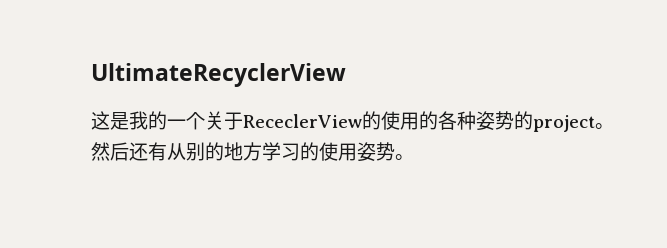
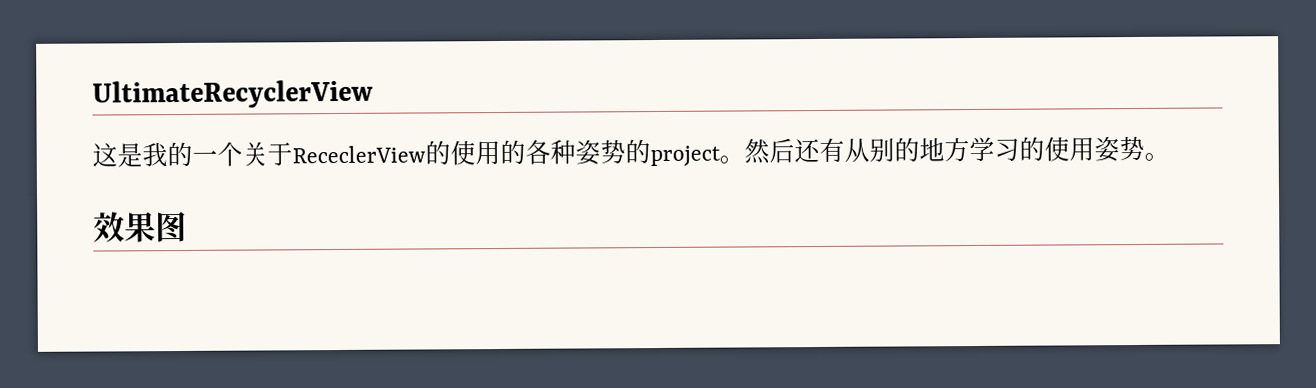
+ 效果图

